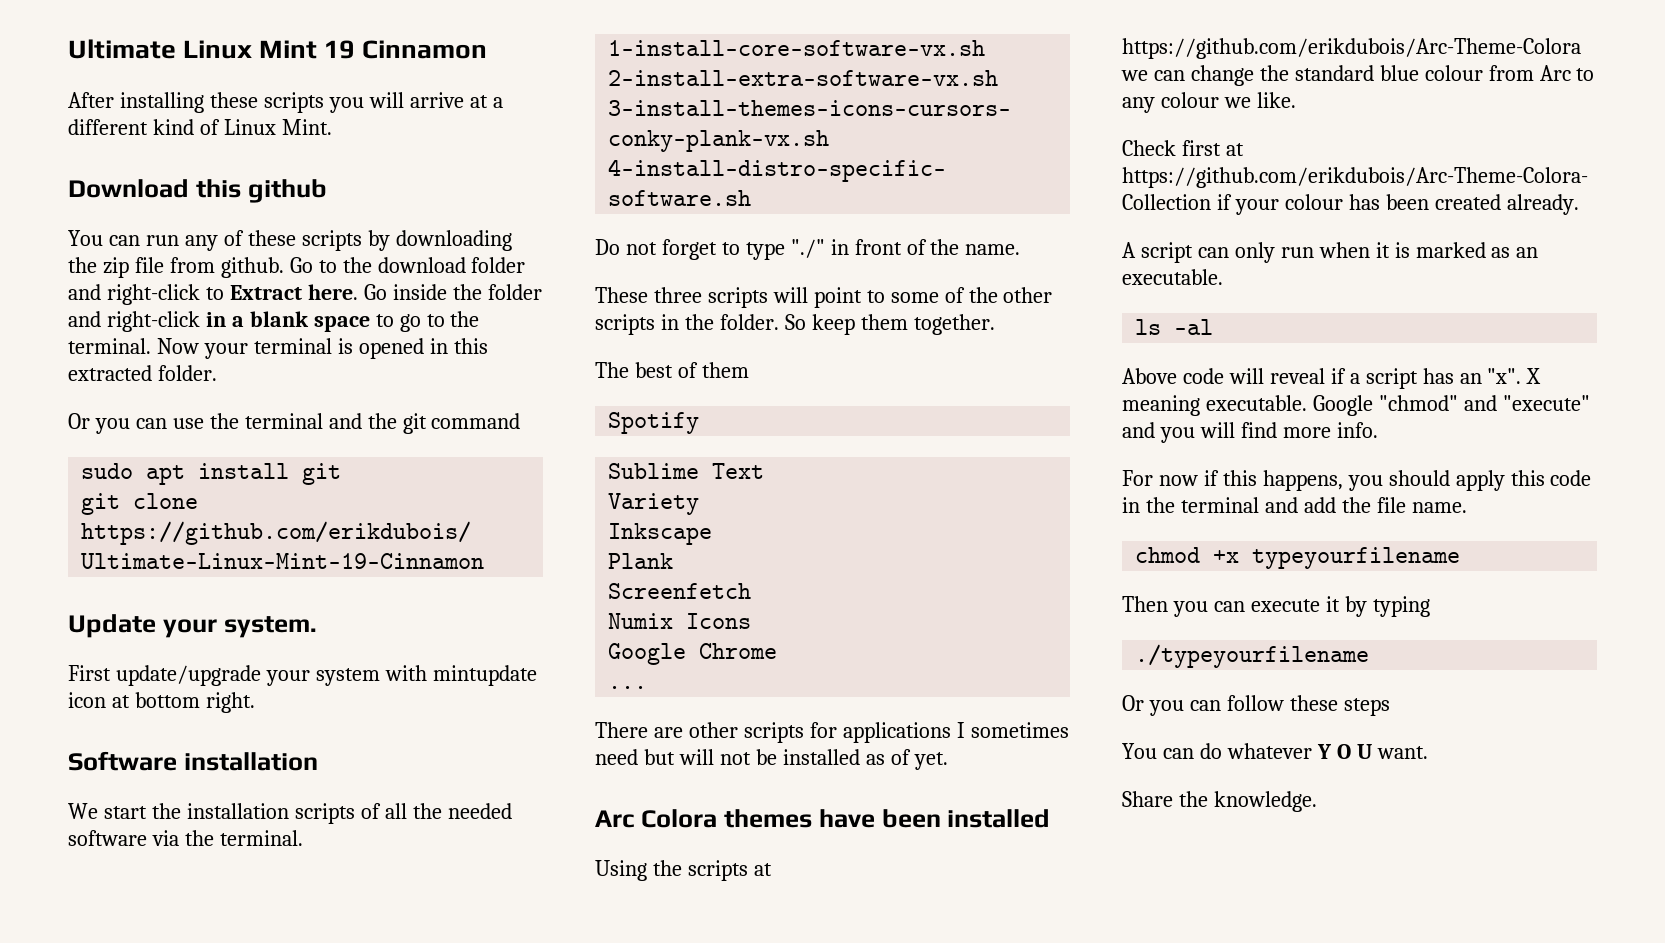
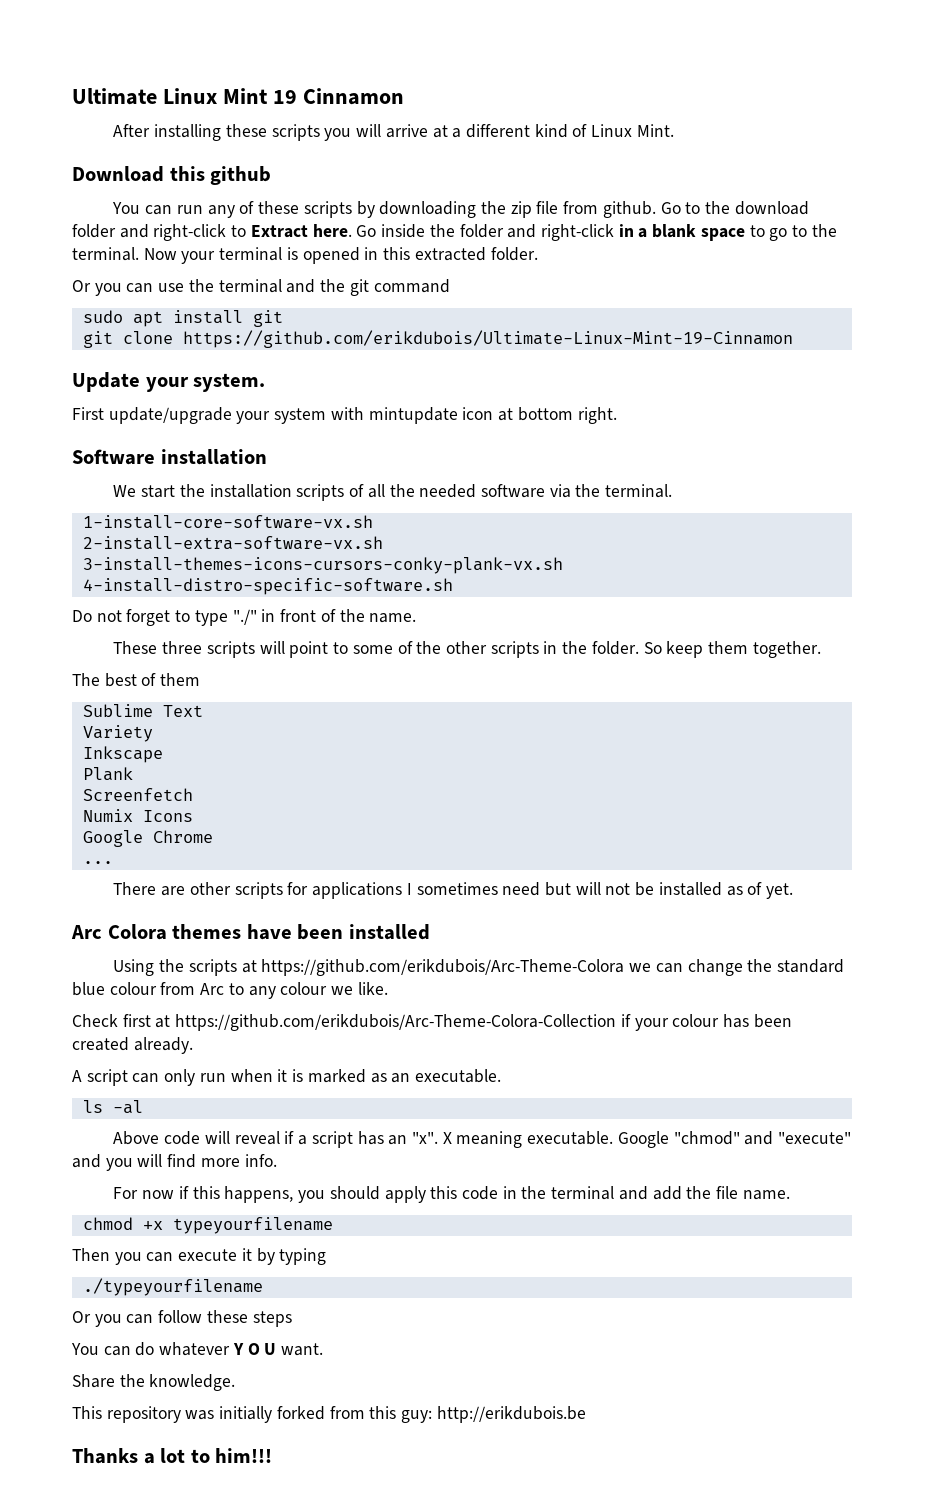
- Spotify
+ This repository was initially forked from this guy: http://erikdubois.be
+ Thanks a lot to him!!!

